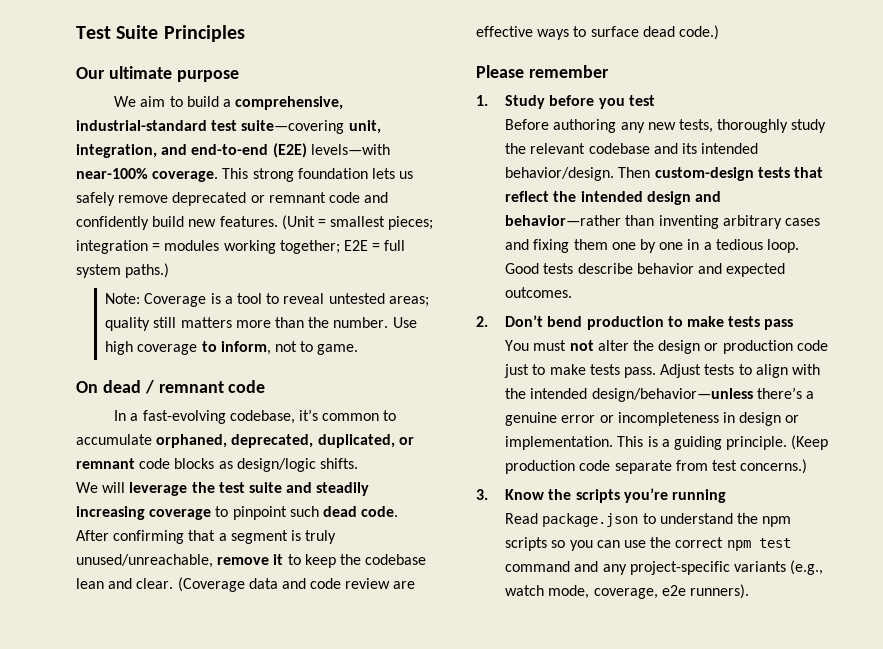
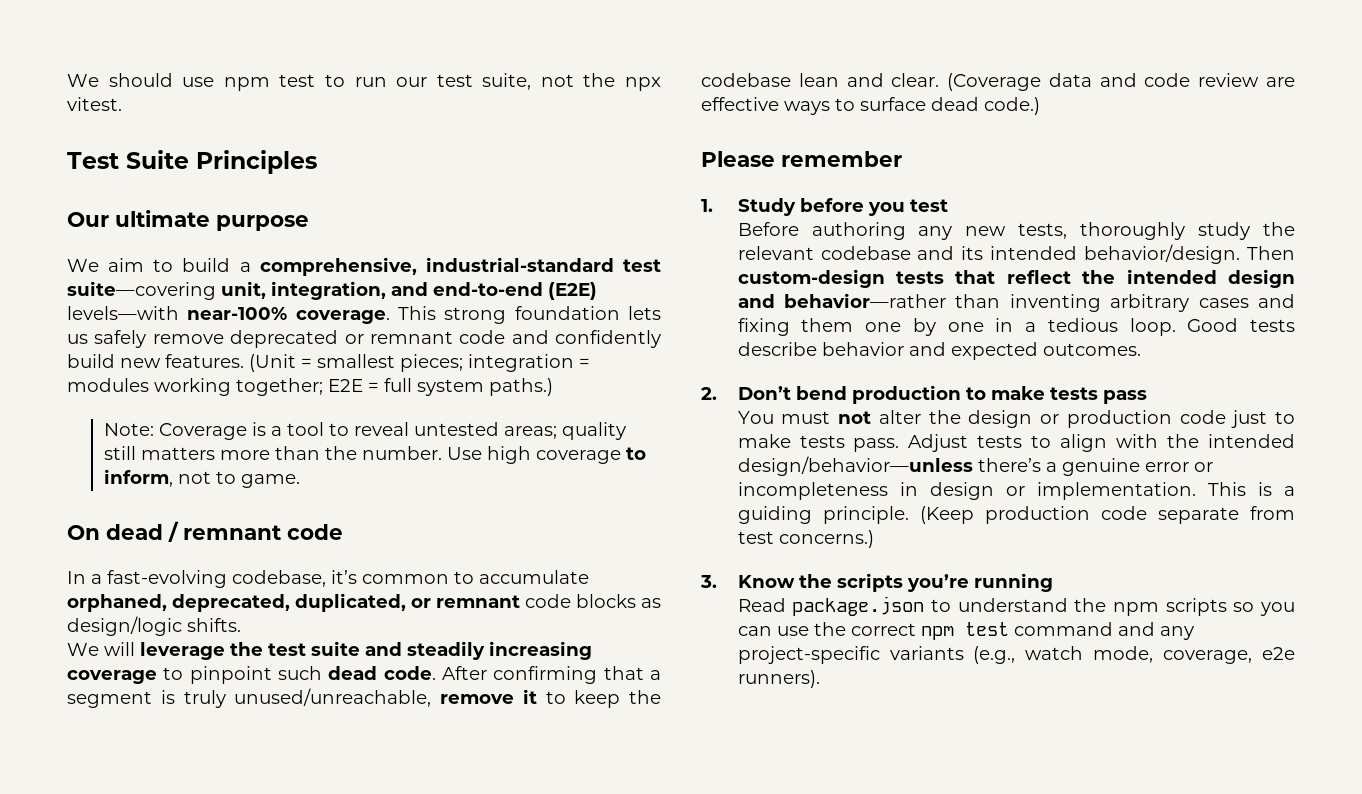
+ We should use npm test to run our test suite, not the npx vitest.

